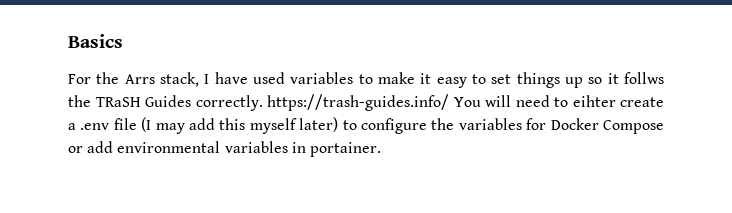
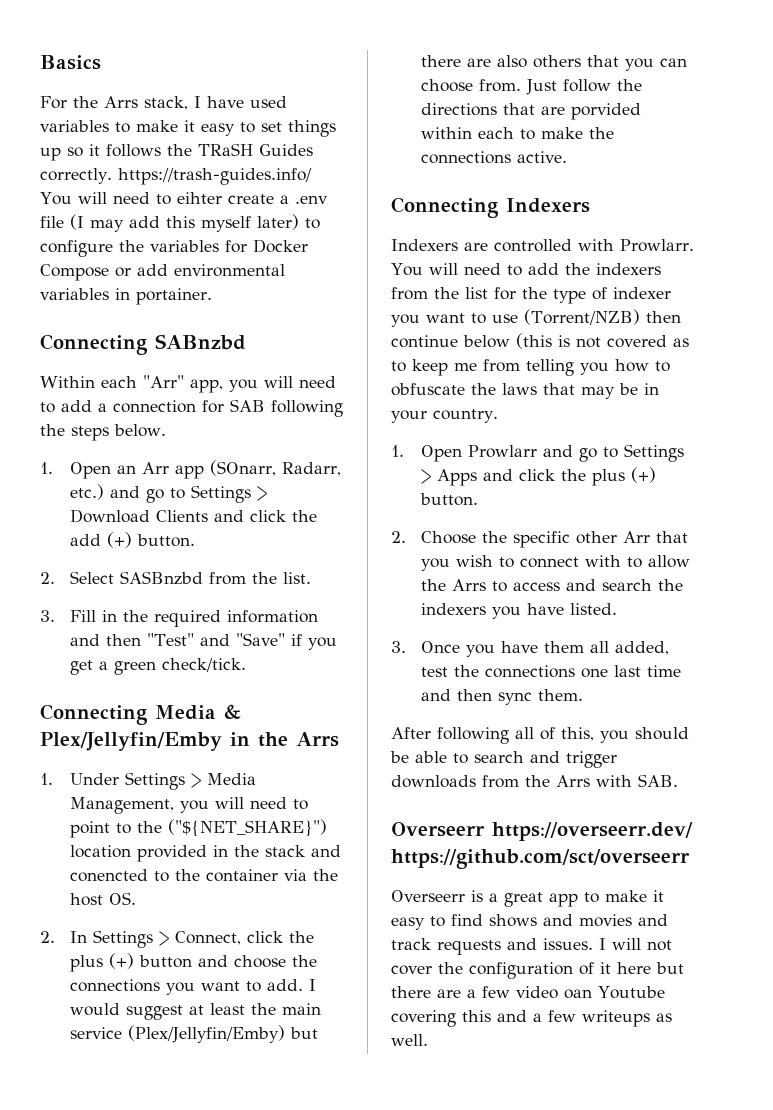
- For the Arrs stack, I have used variables to make it easy to set things up so it follws the TRaSH Guides correctly. https://trash-guides.info/ You will need to eihter create a .env file (I may add this myself later) to configure the variables for Docker Compose or add environmental variables in portainer.
+ For the Arrs stack, I have used variables to make it easy to set things up so it follows the TRaSH Guides correctly. https://trash-guides.info/ You will need to eihter create a .env file (I may add this myself later) to configure the variables for Docker Compose or add environmental variables in portainer.
+ Connecting SABnzbd
+ Within each "Arr" app, you will need to add a connection for SAB following the steps below.
+ 1. Open an Arr app (SOnarr, Radarr, etc.) and go to Settings > Download Clients and click the add (+) button.
+ 2. Select SASBnzbd from the list.
+ 3. Fill in the required information and then "Test" and "Save" if you get a green check/tick.
+ Connecting Media & Plex/Jellyfin/Emby in the Arrs
+ 1. Under Settings > Media Management, you will need to point to the ("${NET_SHARE}") location provided in the stack and conencted to the container via the host OS.
+ 2. In Settings > Connect, click the plus (+) button and choose the connections you want to add. I would suggest at least the main service (Plex/Jellyfin/Emby) but there are also others that you can choose from. Just follow the directions that are porvided within each to make the connections active.
+ Connecting Indexers
+ Indexers are controlled with Prowlarr. You will need to add the indexers from the list for the type of indexer you want to use (Torrent/NZB) then continue below (this is not covered as to keep me from telling you how to obfuscate the laws that may be in your country.
+ 1. Open Prowlarr and go to Settings > Apps and click the plus (+) button.
+ 2. Choose the specific other Arr that you wish to connect with to allow the Arrs to access and search the indexers you have listed.
+ 3. Once you have them all added, test the connections one last time and then sync them.
+ After following all of this, you should be able to search and trigger downloads from the Arrs with SAB.
+ Overseerr https://overseerr.dev/ https://github.com/sct/overseerr
+ Overseerr is a great app to make it easy to find shows and movies and track requests and issues. I will not cover the configuration of it here but there are a few video oan Youtube covering this and a few writeups as well.

